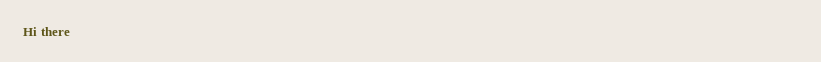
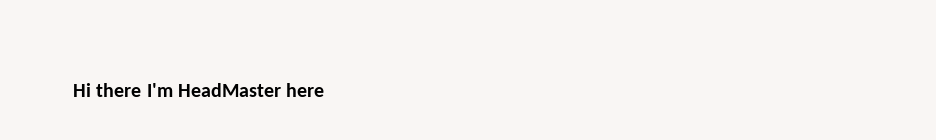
- Hi there
+ Hi there I'm HeadMaster here

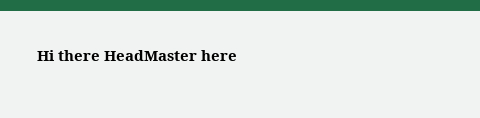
- Hi there I'm HeadMaster here
+ Hi there HeadMaster here

